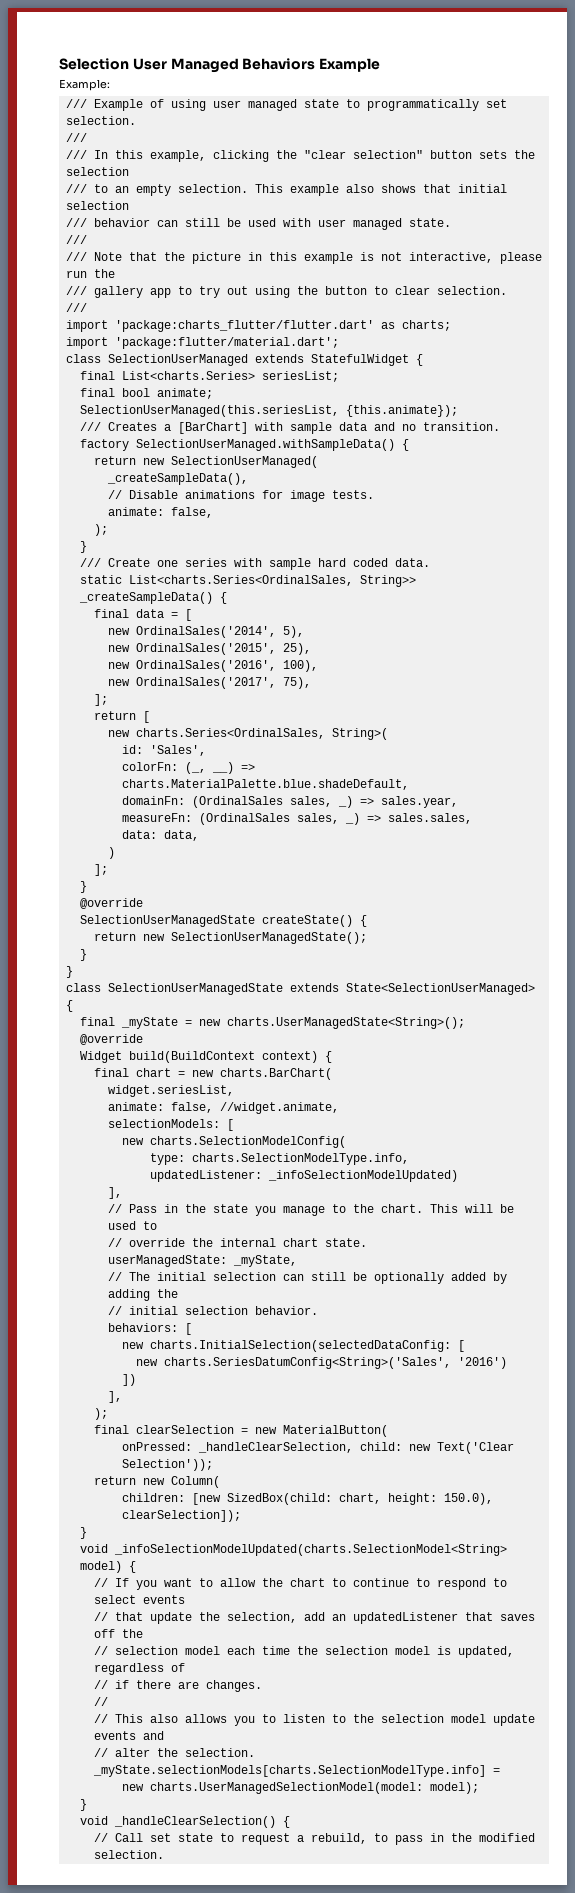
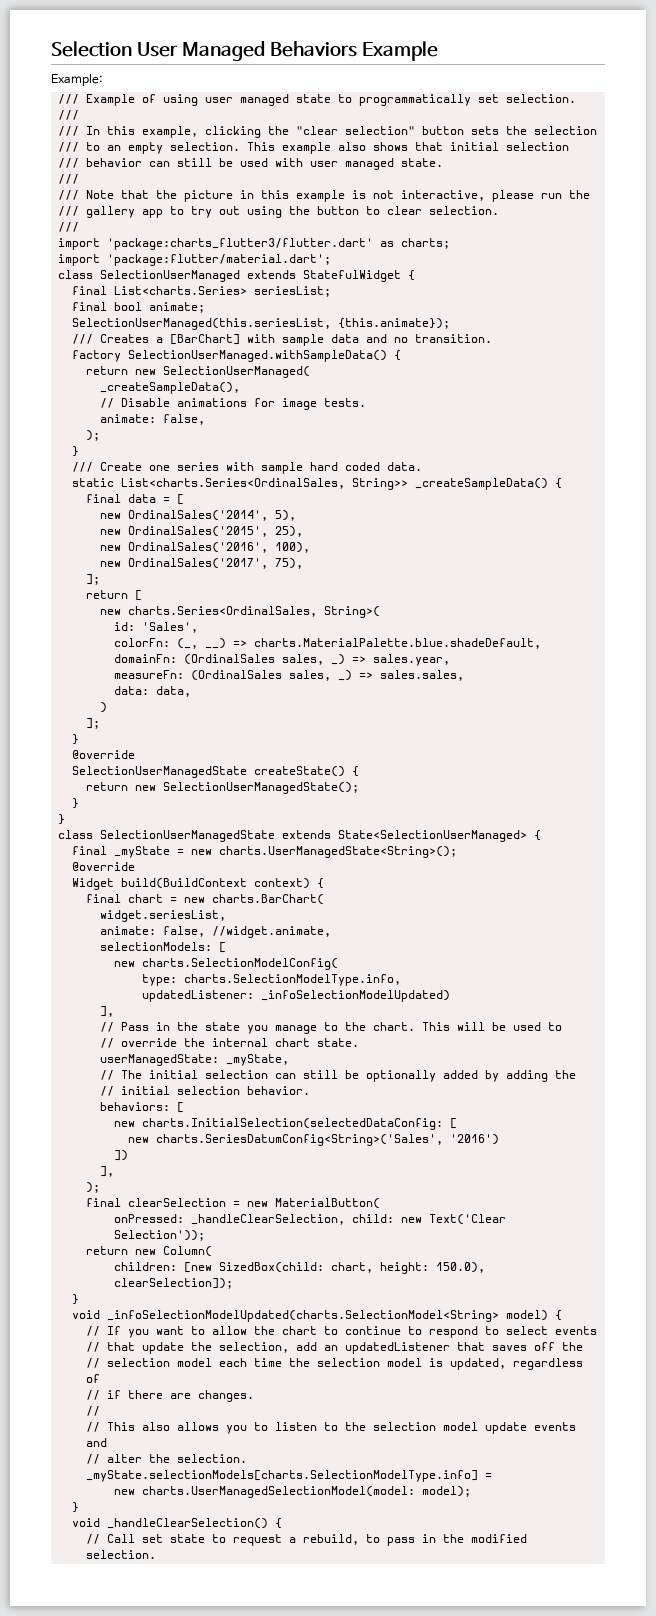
- import 'package:charts_flutter/flutter.dart' as charts;
+ import 'package:charts_flutter3/flutter.dart' as charts;

